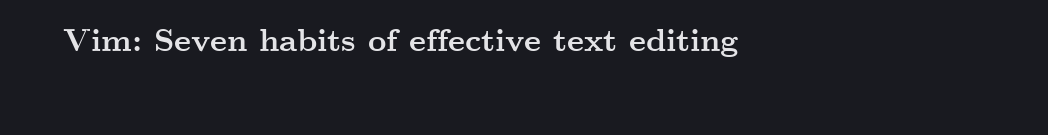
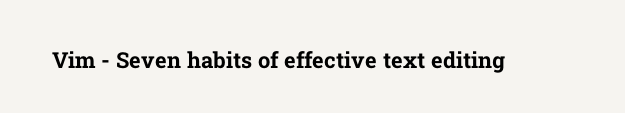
- Vim: Seven habits of effective text editing
+ Vim - Seven habits of effective text editing

